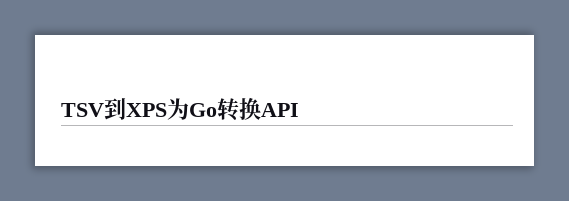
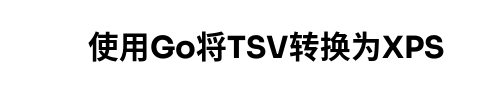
- TSV到XPS为Go转换API
+ 使用Go将TSV转换为XPS

